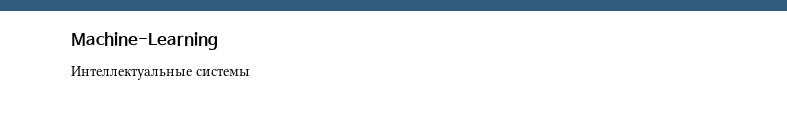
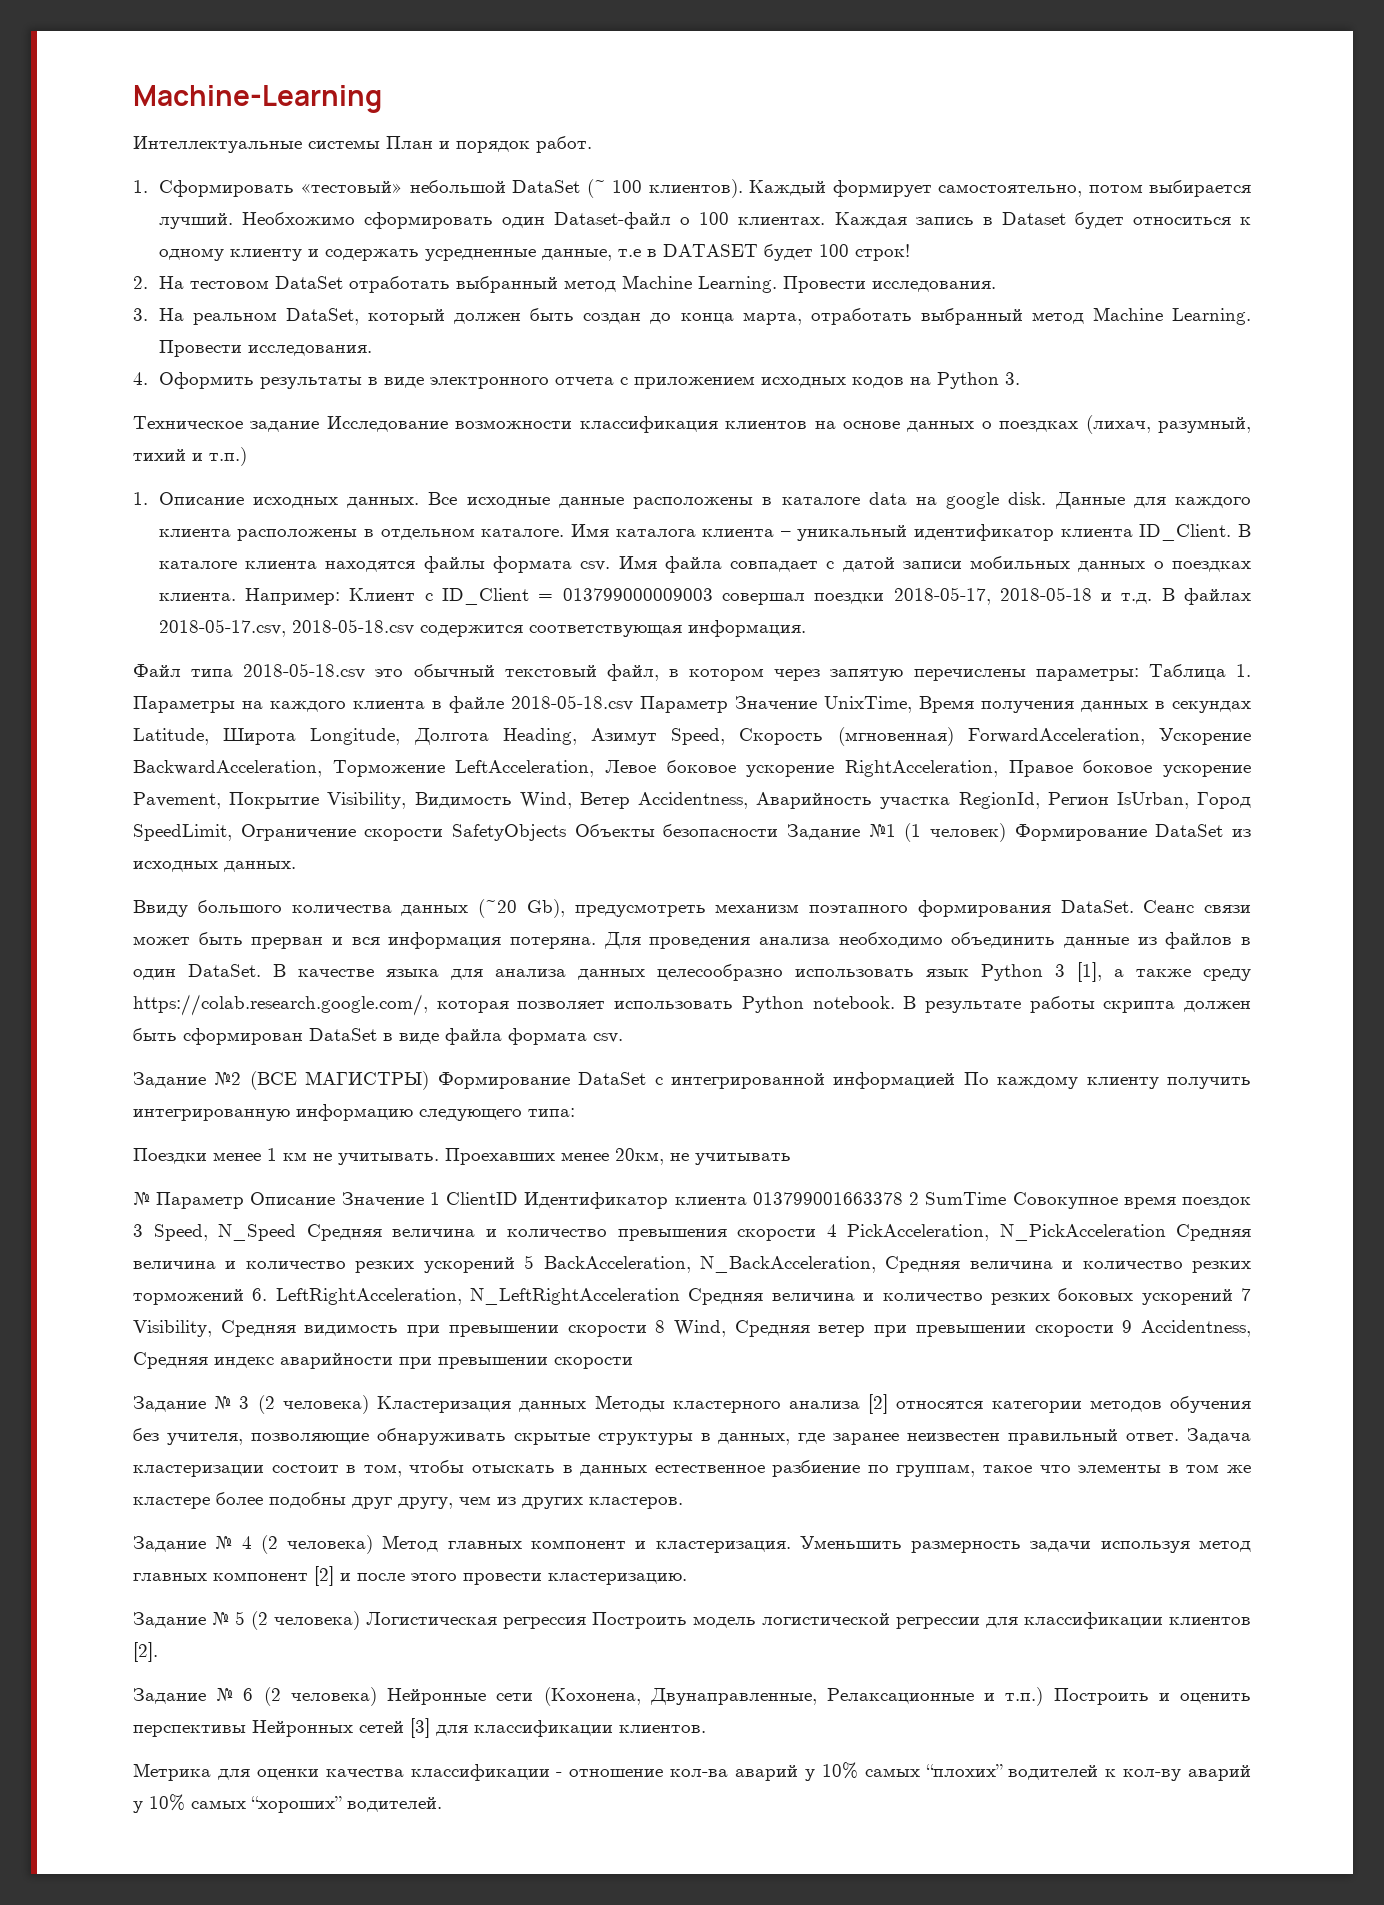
- Интеллектуальные системы
+ Интеллектуальные системы План и порядок работ.
+ 1. Сформировать «тестовый» небольшой DataSet (~ 100 клиентов). Каждый формирует самостоятельно, потом выбирается лучший. Необхожимо сформировать один Dataset-файл о 100 клиентах. Каждая запись в Dataset будет относиться к одному клиенту и содержать усредненные данные, т.е в DATASET будет 100 строк!
+ 2. На тестовом DataSet отработать выбранный метод Machine Learning. Провести исследования.
+ 3. На реальном DataSet, который должен быть создан до конца марта, отработать выбранный метод Machine Learning. Провести исследования.
+ 4. Оформить результаты в виде электронного отчета с приложением исходных кодов на Python 3.
+ Техническое задание Исследование возможности классификация клиентов на основе данных о поездках (лихач, разумный, тихий и т.п.)
+ 1. Описание исходных данных. Все исходные данные расположены в каталоге data на google disk. Данные для каждого клиента расположены в отдельном каталоге. Имя каталога клиента – уникальный идентификатор клиента ID_Client. В каталоге клиента находятся файлы формата csv. Имя файла совпадает с датой записи мобильных данных о поездках клиента. Например: Клиент с ID_Client = 013799000009003 совершал поездки 2018-05-17, 2018-05-18 и т.д. В файлах 2018-05-17.csv, 2018-05-18.csv содержится соответствующая информация.
+ Файл типа 2018-05-18.csv это обычный текстовый файл, в котором через запятую перечислены параметры: Таблица 1. Параметры на каждого клиента в файле 2018-05-18.csv Параметр Значение UnixTime, Время получения данных в секундах Latitude, Широта Longitude, Долгота Heading, Азимут Speed, Скорость (мгновенная) ForwardAcceleration, Ускорение BackwardAcceleration, Торможение LeftAcceleration, Левое боковое ускорение RightAcceleration, Правое боковое ускорение Pavement, Покрытие Visibility, Видимость Wind, Ветер Accidentness, Аварийность участка RegionId, Регион IsUrban, Город SpeedLimit, Ограничение скорости SafetyObjects Объекты безопасности Задание №1 (1 человек) Формирование DataSet из исходных данных.
+ Ввиду большого количества данных (~20 Gb), предусмотреть механизм поэтапного формирования DataSet. Сеанс связи может быть прерван и вся информация потеряна. Для проведения анализа необходимо объединить данные из файлов в один DataSet. В качестве языка для анализа данных целесообразно использовать язык Python 3 [1], а также среду https://colab.research.google.com/, которая позволяет использовать Python notebook. В результате работы скрипта должен быть сформирован DataSet в виде файла формата csv.
+ Задание №2 (ВСЕ МАГИСТРЫ) Формирование DataSet с интегрированной информацией По каждому клиенту получить интегрированную информацию следующего типа:
+ Поездки менее 1 км не учитывать. Проехавших менее 20км, не учитывать
+ № Параметр Описание Значение 1 ClientID Идентификатор клиента 013799001663378 2 SumTime Совокупное время поездок 3 Speed, N_Speed Cредняя величина и количество превышения скорости 4 PickAcceleration, N_PickAcceleration Cредняя величина и количество резких ускорений 5 BackAcceleration, N_BackAcceleration, Cредняя величина и количество резких торможений 6. LeftRightAcceleration, N_LeftRightAcceleration Cредняя величина и количество резких боковых ускорений 7 Visibility, Средняя видимость при превышении скорости 8 Wind, Средняя ветер при превышении скорости 9 Accidentness, Средняя индекс аварийности при превышении скорости
+ Задание № 3 (2 человека) Кластеризация данных Методы кластерного анализа [2] относятся категории методов обучения без учителя, позволяющие обнаруживать скрытые структуры в данных, где заранее неизвестен правильный ответ. Задача кластеризации состоит в том, чтобы отыскать в данных естественное разбиение по группам, такое что элементы в том же кластере более подобны друг другу, чем из других кластеров.
+ Задание № 4 (2 человека) Метод главных компонент и кластеризация. Уменьшить размерность задачи используя метод главных компонент [2] и после этого провести кластеризацию.
+ Задание № 5 (2 человека) Логистическая регрессия Построить модель логистической регрессии для классификации клиентов [2].
+ Задание № 6 (2 человека) Нейронные сети (Кохонена, Двунаправленные, Релаксационные и т.п.) Построить и оценить перспективы Нейронных сетей [3] для классификации клиентов.
+ Метрика для оценки качества классификации - отношение кол-ва аварий у 10% самых “плохих” водителей к кол-ву аварий у 10% самых “хороших” водителей.

